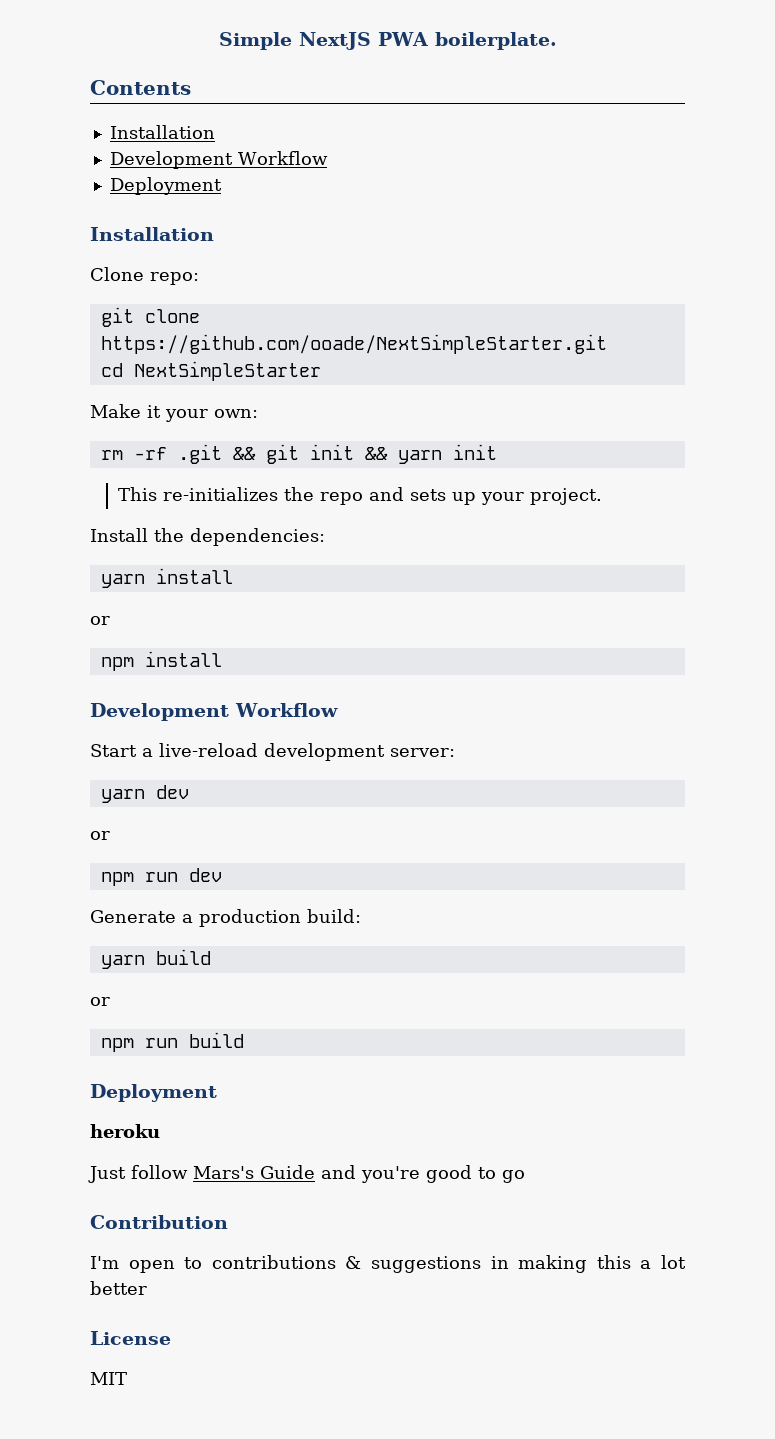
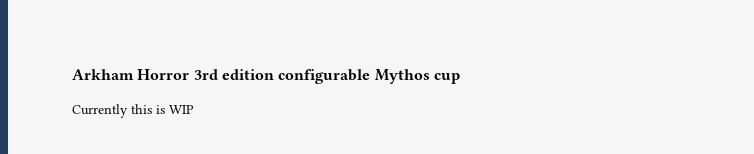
- Simple NextJS PWA boilerplate.
- Contents
- Installation
- Development Workflow
- Deployment
- Installation
- Clone repo:
- git clone https://github.com/ooade/NextSimpleStarter.git
- cd NextSimpleStarter
- Make it your own:
- rm -rf .git && git init && yarn init
- This re-initializes the repo and sets up your project.
- Install the dependencies:
- yarn install
- or
- npm install
- Development Workflow
- Start a live-reload development server:
- yarn dev
- or
- npm run dev
- Generate a production build:
- yarn build
- or
- npm run build
- Deployment
- heroku
- Just follow Mars's Guide and you're good to go
- Contribution
- I'm open to contributions & suggestions in making this a lot better
- License
- MIT
+ Arkham Horror 3rd edition configurable Mythos cup
+ Currently this is WIP

